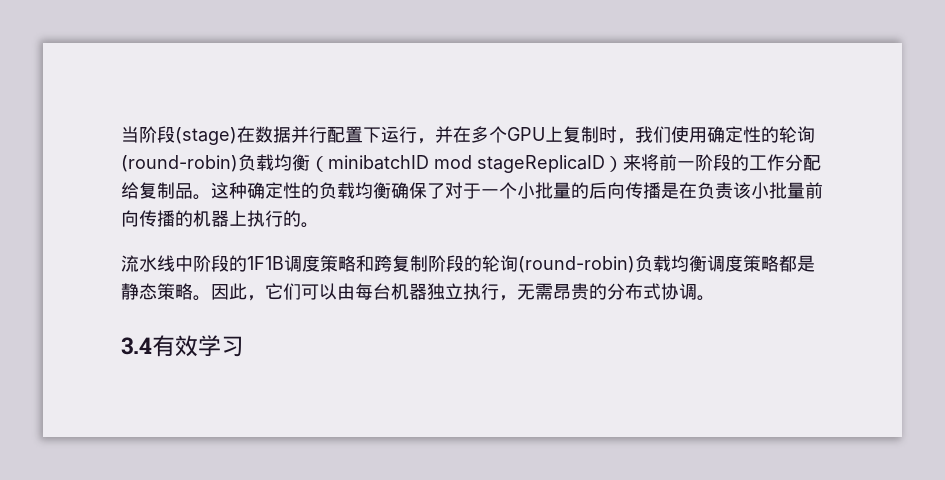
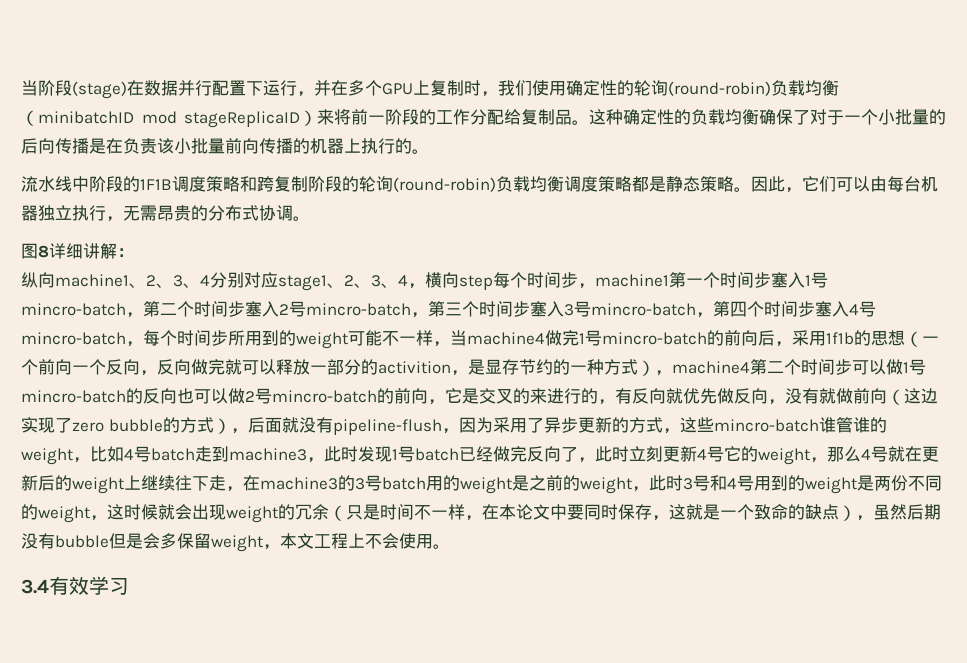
+ 图8详细讲解：
+ 纵向machine1、2、3、4分别对应stage1、2、3、4，横向step每个时间步，machine1第一个时间步塞入1号mincro-batch，第二个时间步塞入2号mincro-batch，第三个时间步塞入3号mincro-batch，第四个时间步塞入4号mincro-batch，每个时间步所用到的weight可能不一样，当machine4做完1号mincro-batch的前向后，采用1f1b的思想（一个前向一个反向，反向做完就可以释放一部分的activition，是显存节约的一种方式），machine4第二个时间步可以做1号mincro-batch的反向也可以做2号mincro-batch的前向，它是交叉的来进行的，有反向就优先做反向，没有就做前向（这边实现了zero bubble的方式），后面就没有pipeline-flush，因为采用了异步更新的方式，这些mincro-batch谁管谁的weight，比如4号batch走到machine3，此时发现1号batch已经做完反向了，此时立刻更新4号它的weight，那么4号就在更新后的weight上继续往下走，在machine3的3号batch用的weight是之前的weight，此时3号和4号用到的weight是两份不同的weight，这时候就会出现weight的冗余（只是时间不一样，在本论文中要同时保存，这就是一个致命的缺点），虽然后期没有bubble但是会多保留weight，本文工程上不会使用。

